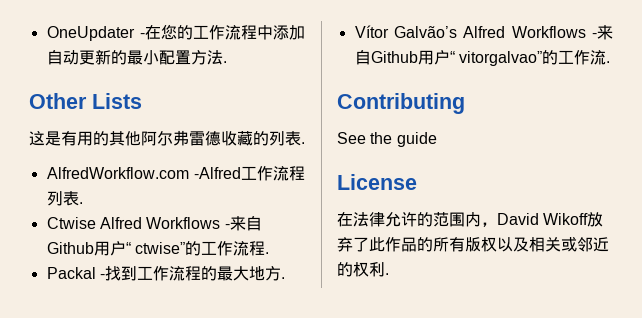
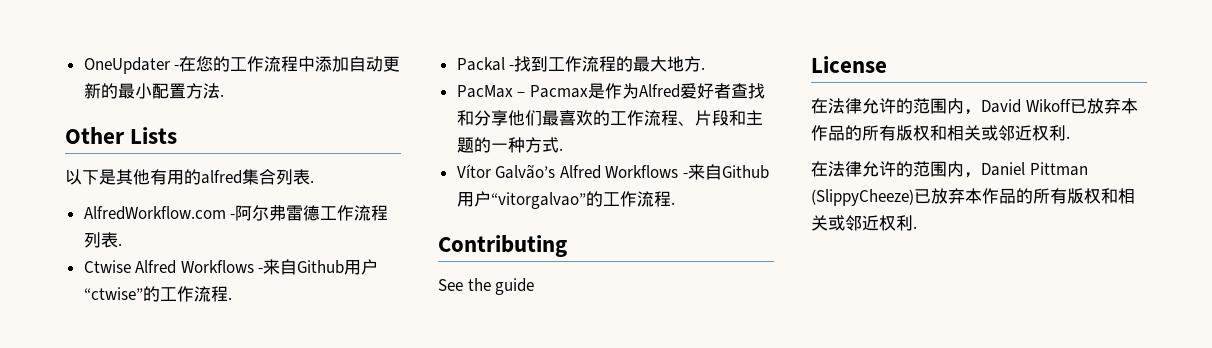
- 这是有用的其他阿尔弗雷德收藏的列表.
- AlfredWorkflow.com -Alfred工作流程列表.
+ 以下是其他有用的alfred集合列表.
+ AlfredWorkflow.com -阿尔弗雷德工作流程列表.
- Ctwise Alfred Workflows -来自Github用户“ ctwise”的工作流程.
+ Ctwise Alfred Workflows -来自Github用户“ctwise”的工作流程.
+ PacMax – Pacmax是作为Alfred爱好者查找和分享他们最喜欢的工作流程、片段和主题的一种方式.
- Vítor Galvão’s Alfred Workflows -来自Github用户“ vitorgalvao”的工作流.
+ Vítor Galvão’s Alfred Workflows -来自Github用户“vitorgalvao”的工作流程.
- 在法律允许的范围内，David Wikoff放弃了此作品的所有版权以及相关或邻近的权利.
+ 在法律允许的范围内，David Wikoff已放弃本作品的所有版权和相关或邻近权利.
+ 在法律允许的范围内，Daniel Pittman (SlippyCheeze)已放弃本作品的所有版权和相关或邻近权利.

